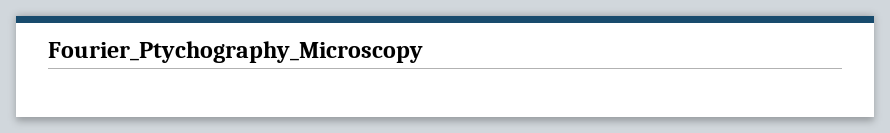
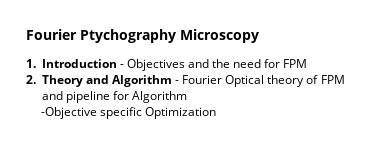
- Fourier_Ptychography_Microscopy
+ Fourier Ptychography Microscopy
+ 1. Introduction - Objectives and the need for FPM
+ 2. Theory and Algorithm - Fourier Optical theory of FPM and pipeline for Algorithm
+ -Objective specific Optimization

